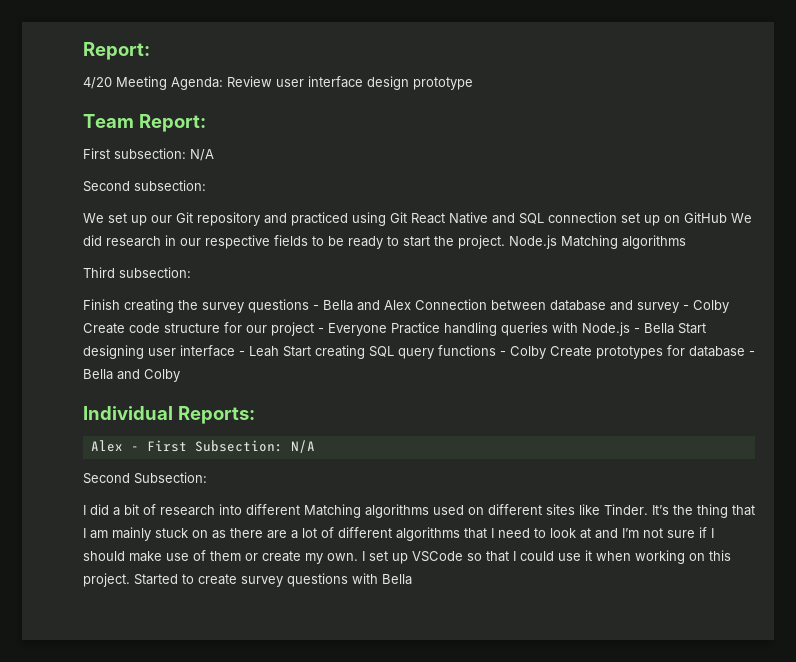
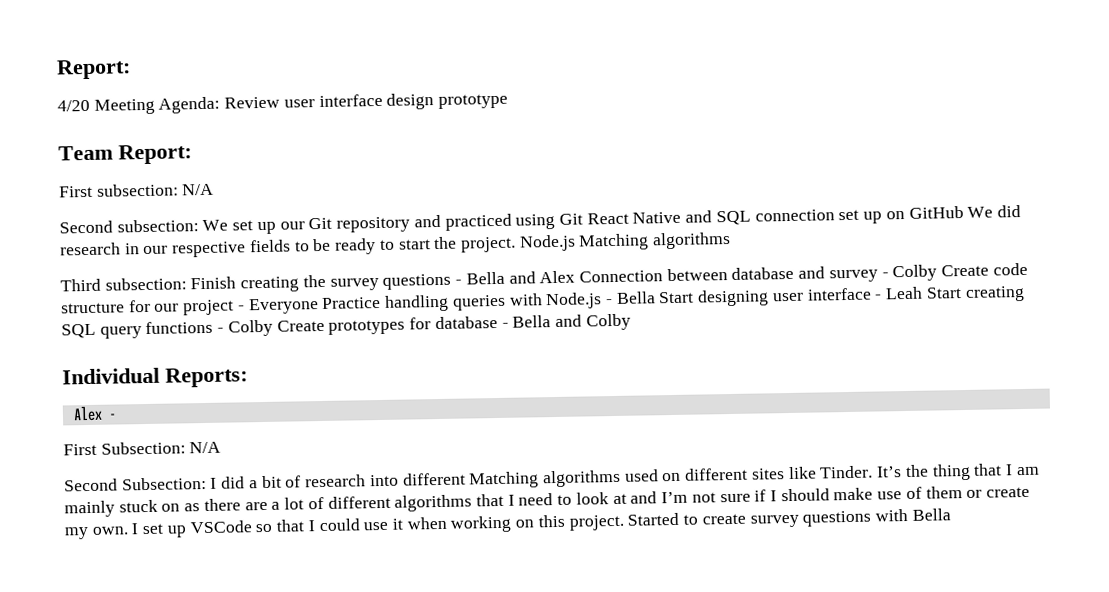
- Second subsection:
- We set up our Git repository and practiced using Git React Native and SQL connection set up on GitHub We did research in our respective fields to be ready to start the project.
+ Second subsection: We set up our Git repository and practiced using Git React Native and SQL connection set up on GitHub We did research in our respective fields to be ready to start the project.
- Third subsection:
- Finish creating the survey questions - Bella and Alex Connection between database and survey - Colby Create code structure for our project - Everyone Practice handling queries with Node.js - Bella Start designing user interface - Leah Start creating SQL query functions - Colby Create prototypes for database - Bella and Colby
+ Third subsection: Finish creating the survey questions - Bella and Alex Connection between database and survey - Colby Create code structure for our project - Everyone Practice handling queries with Node.js - Bella Start designing user interface - Leah Start creating SQL query functions - Colby Create prototypes for database - Bella and Colby
- Alex - First Subsection: N/A
+ Alex -
+ First Subsection: N/A
- Second Subsection:
- I did a bit of research into different Matching algorithms used on different sites like Tinder.
+ Second Subsection: I did a bit of research into different Matching algorithms used on different sites like Tinder.

